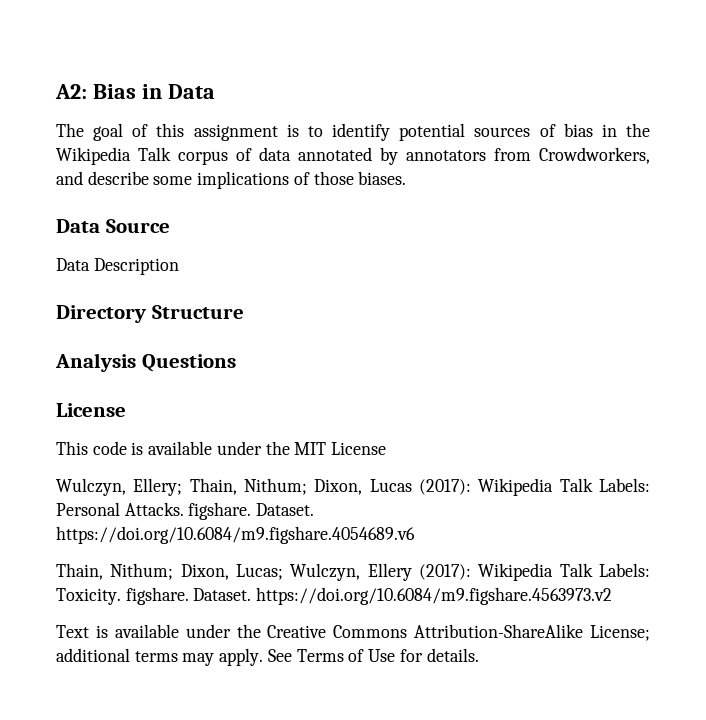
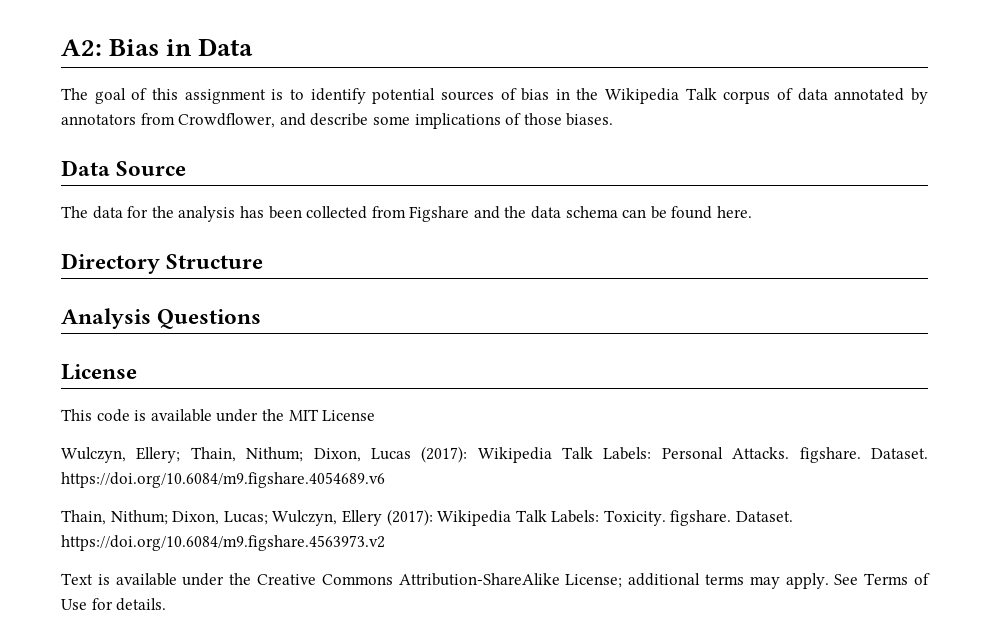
- The goal of this assignment is to identify potential sources of bias in the Wikipedia Talk corpus of data annotated by annotators from Crowdworkers, and describe some implications of those biases.
+ The goal of this assignment is to identify potential sources of bias in the Wikipedia Talk corpus of data annotated by annotators from Crowdflower, and describe some implications of those biases.
- Data Description
+ The data for the analysis has been collected from Figshare and the data schema can be found here.

